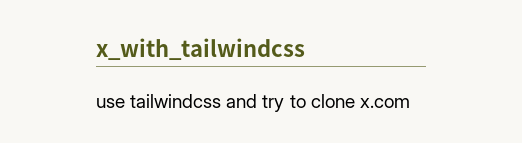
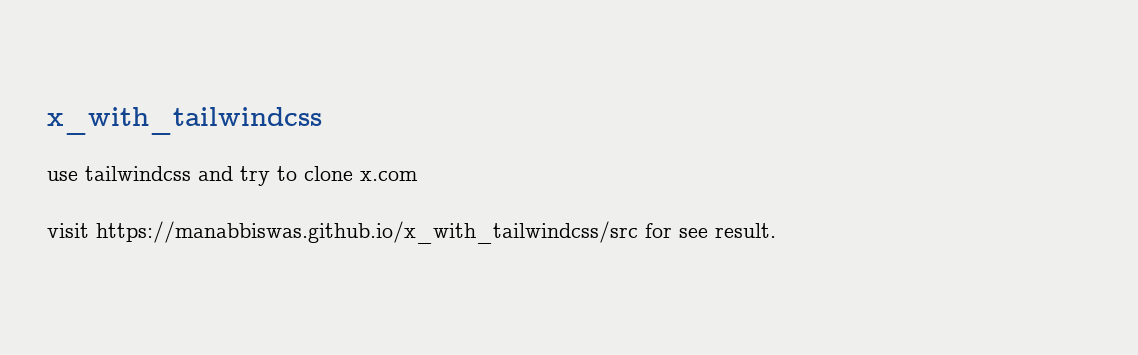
+ visit https://manabbiswas.github.io/x_with_tailwindcss/src for see result.

